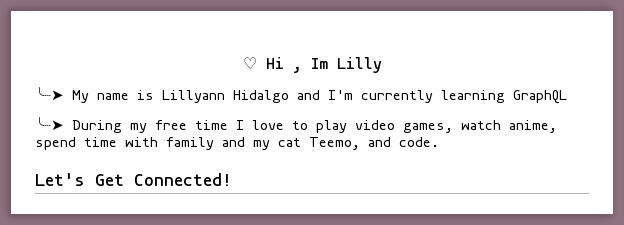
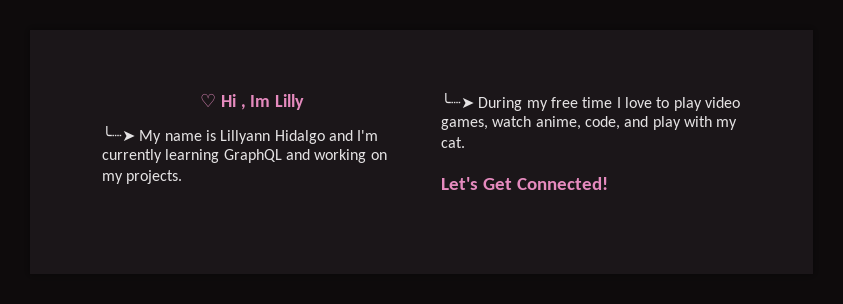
- ╰┈➤ My name is Lillyann Hidalgo and I'm currently learning GraphQL
+ ╰┈➤ My name is Lillyann Hidalgo and I'm currently learning GraphQL and working on my projects.
- ╰┈➤ During my free time I love to play video games, watch anime, spend time with family and my cat Teemo, and code.
+ ╰┈➤ During my free time I love to play video games, watch anime, code, and play with my cat.

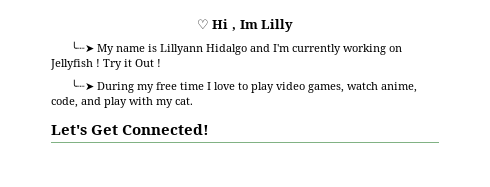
- ╰┈➤ My name is Lillyann Hidalgo and I'm currently learning GraphQL and working on my projects.
+ ╰┈➤ My name is Lillyann Hidalgo and I'm currently working on Jellyfish ! Try it Out !

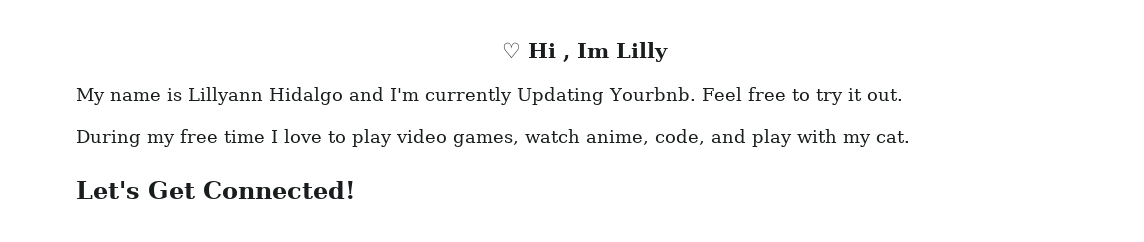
- ╰┈➤ My name is Lillyann Hidalgo and I'm currently working on Jellyfish ! Try it Out !
- ╰┈➤ During my free time I love to play video games, watch anime, code, and play with my cat.
+ My name is Lillyann Hidalgo and I'm currently Updating Yourbnb. Feel free to try it out.
+ During my free time I love to play video games, watch anime, code, and play with my cat.

